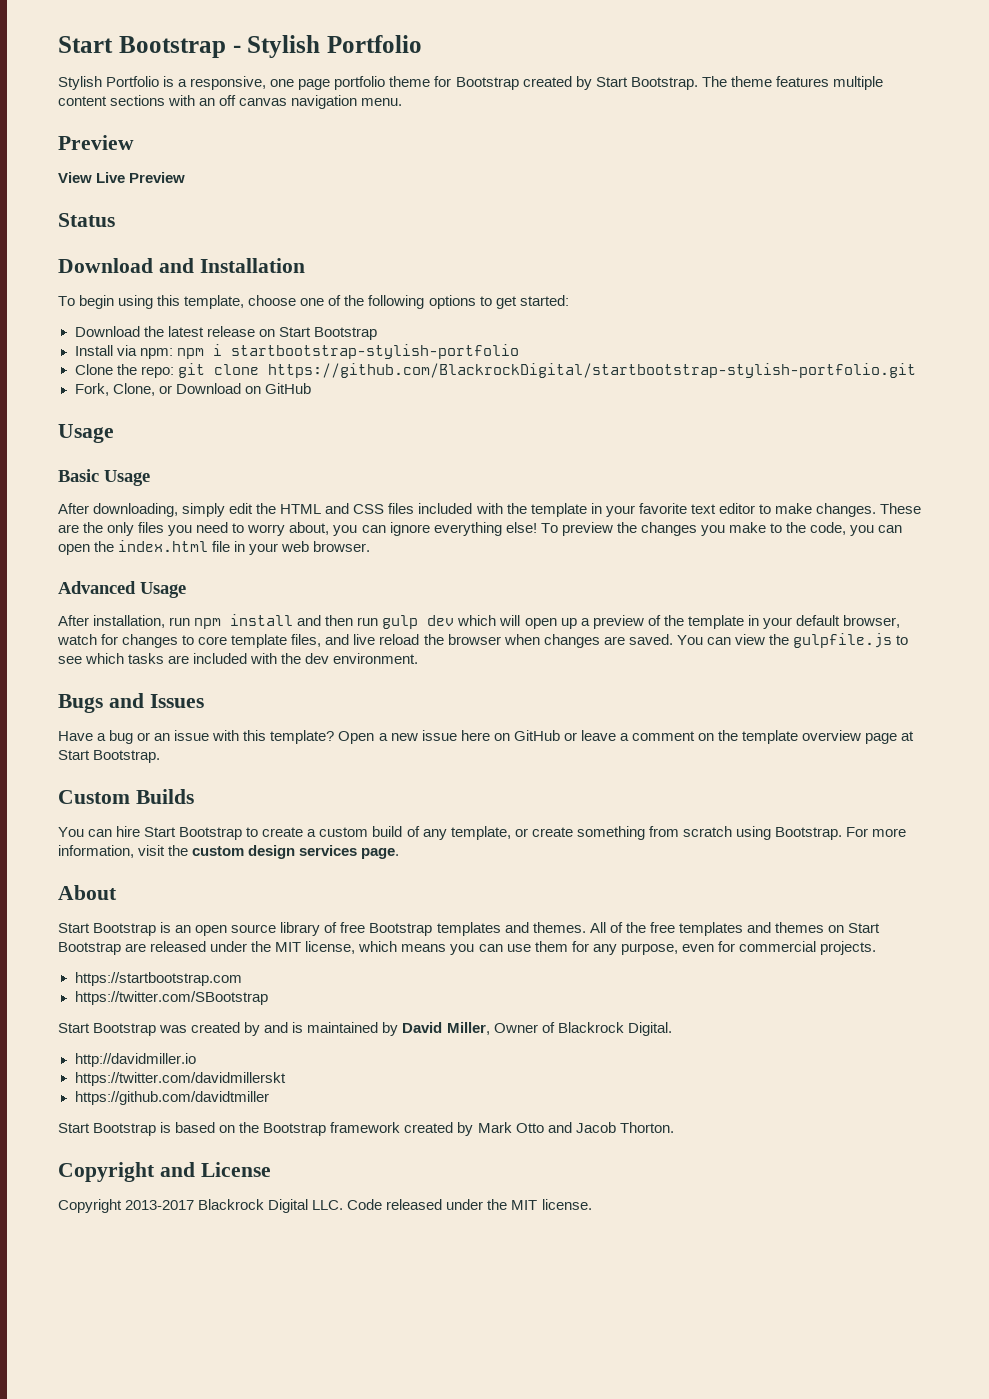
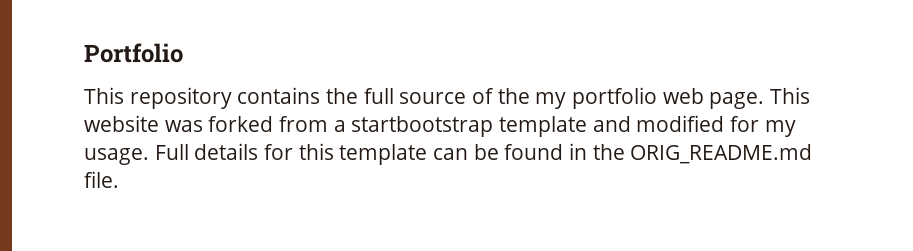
- Start Bootstrap - Stylish Portfolio
- Stylish Portfolio is a responsive, one page portfolio theme for Bootstrap created by Start Bootstrap. The theme features multiple content sections with an off canvas navigation menu.
- Preview
- View Live Preview
- Status
- Download and Installation
- To begin using this template, choose one of the following options to get started:
- Download the latest release on Start Bootstrap
- Install via npm: npm i startbootstrap-stylish-portfolio
- Clone the repo: git clone https://github.com/BlackrockDigital/startbootstrap-stylish-portfolio.git
- Fork, Clone, or Download on GitHub
- Usage
- Basic Usage
- After downloading, simply edit the HTML and CSS files included with the template in your favorite text editor to make changes. These are the only files you need to worry about, you can ignore everything else! To preview the changes you make to the code, you can open the index.html file in your web browser.
- Advanced Usage
- After installation, run npm install and then run gulp dev which will open up a preview of the template in your default browser, watch for changes to core template files, and live reload the browser when changes are saved. You can view the gulpfile.js to see which tasks are included with the dev environment.
- Bugs and Issues
- Have a bug or an issue with this template? Open a new issue here on GitHub or leave a comment on the template overview page at Start Bootstrap.
- Custom Builds
- You can hire Start Bootstrap to create a custom build of any template, or create something from scratch using Bootstrap. For more information, visit the custom design services page.
- About
- Start Bootstrap is an open source library of free Bootstrap templates and themes. All of the free templates and themes on Start Bootstrap are released under the MIT license, which means you can use them for any purpose, even for commercial projects.
- https://startbootstrap.com
- https://twitter.com/SBootstrap
- Start Bootstrap was created by and is maintained by David Miller, Owner of Blackrock Digital.
- http://davidmiller.io
- https://twitter.com/davidmillerskt
- https://github.com/davidtmiller
- Start Bootstrap is based on the Bootstrap framework created by Mark Otto and Jacob Thorton.
- Copyright and License
- Copyright 2013-2017 Blackrock Digital LLC. Code released under the MIT license.
+ Portfolio
+ This repository contains the full source of the my portfolio web page. This website was forked from a startbootstrap template and modified for my usage. Full details for this template can be found in the ORIG_README.md file.

